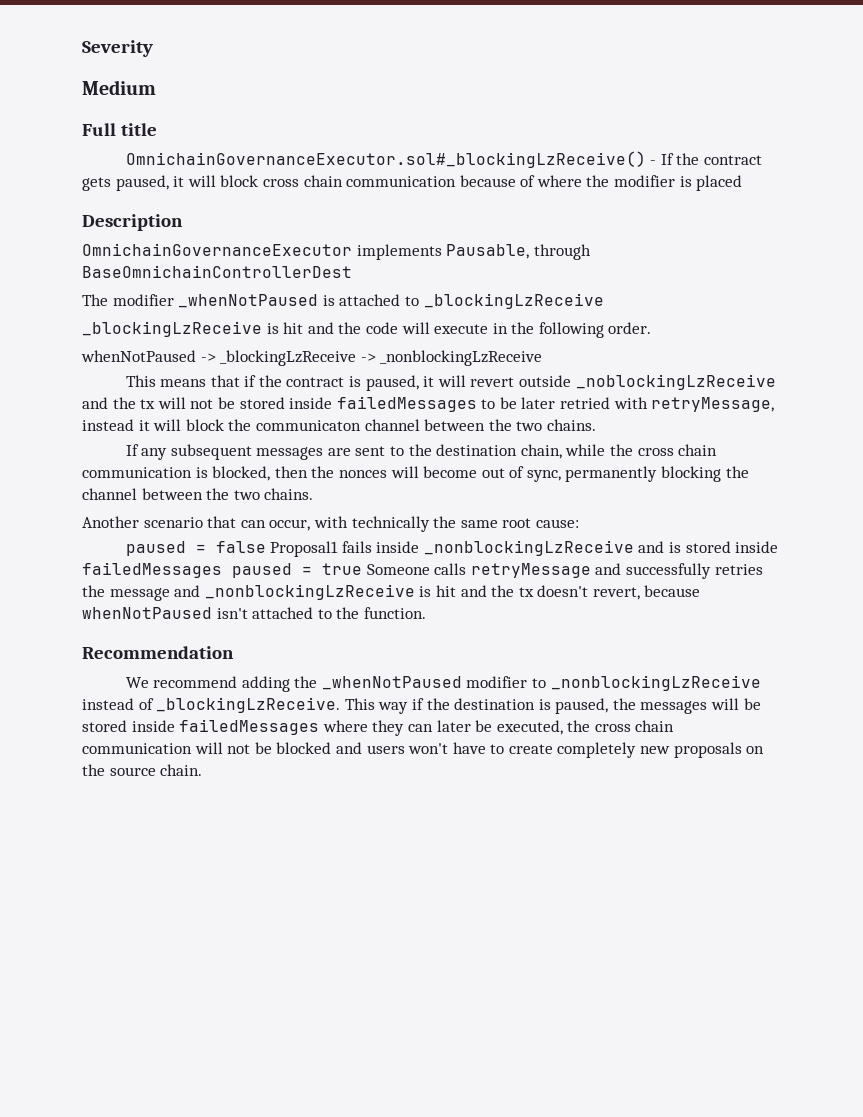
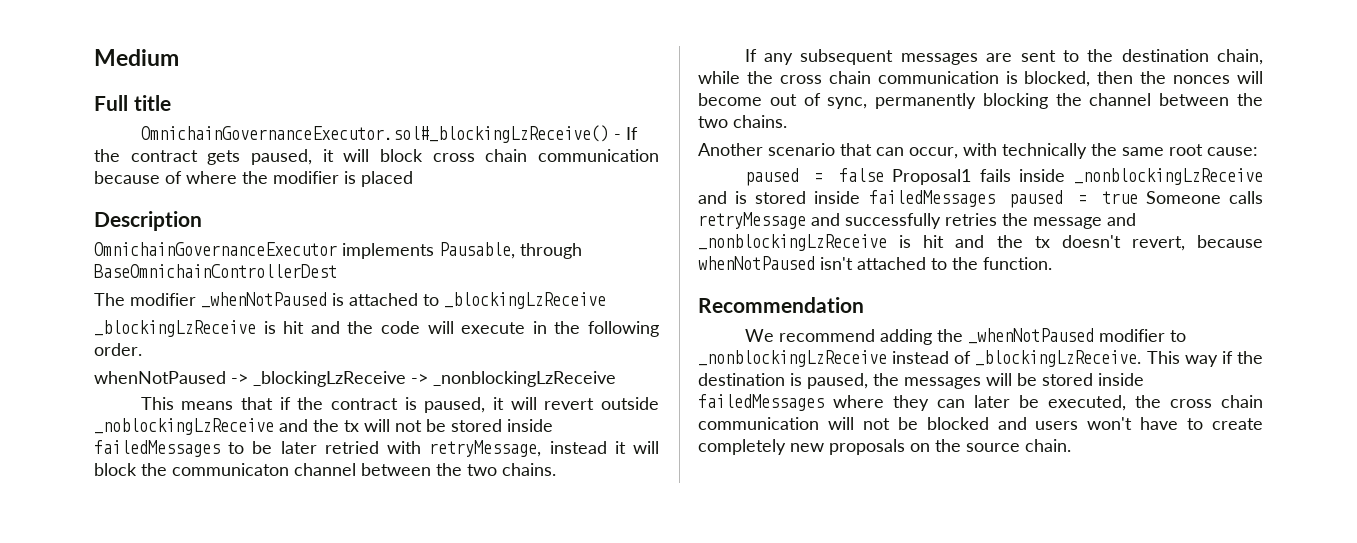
- Severity

